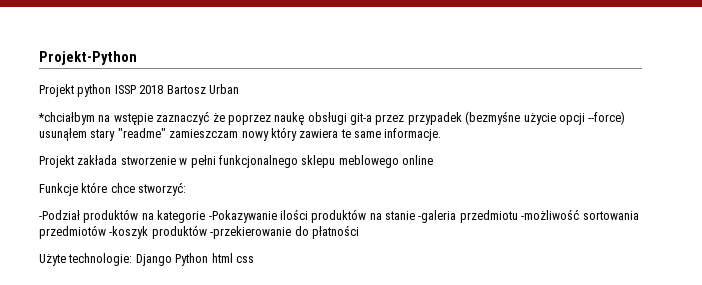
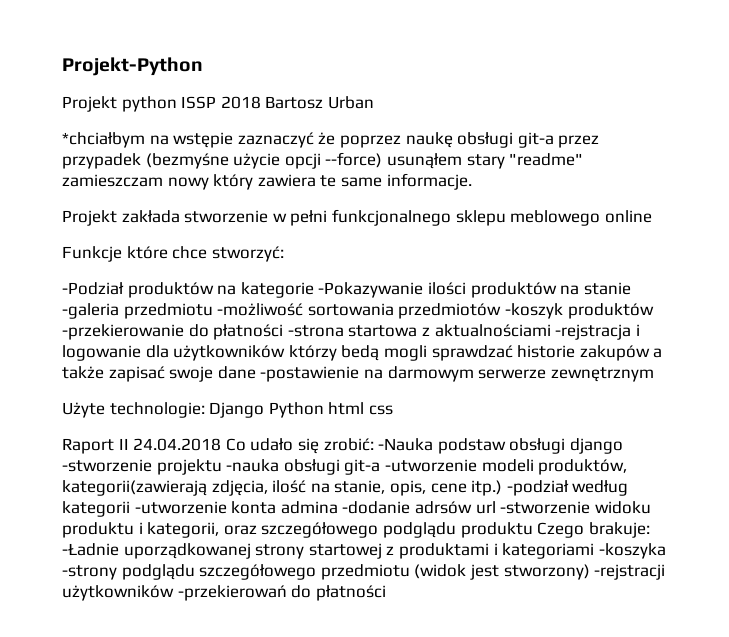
- -Podział produktów na kategorie -Pokazywanie ilości produktów na stanie -galeria przedmiotu -możliwość sortowania przedmiotów -koszyk produktów -przekierowanie do płatności
+ -Podział produktów na kategorie -Pokazywanie ilości produktów na stanie -galeria przedmiotu -możliwość sortowania przedmiotów -koszyk produktów -przekierowanie do płatności -strona startowa z aktualnościami -rejstracja i logowanie dla użytkowników którzy bedą mogli sprawdzać historie zakupów a także zapisać swoje dane -postawienie na darmowym serwerze zewnętrznym
+ Raport II 24.04.2018 Co udało się zrobić: -Nauka podstaw obsługi django -stworzenie projektu -nauka obsługi git-a -utworzenie modeli produktów, kategorii(zawierają zdjęcia, ilość na stanie, opis, cene itp.) -podział według kategorii -utworzenie konta admina -dodanie adrsów url -stworzenie widoku produktu i kategorii, oraz szczegółowego podglądu produktu Czego brakuje: -Ładnie uporządkowanej strony startowej z produktami i kategoriami -koszyka -strony podglądu szczegółowego przedmiotu (widok jest stworzony) -rejstracji użytkowników -przekierowań do płatności

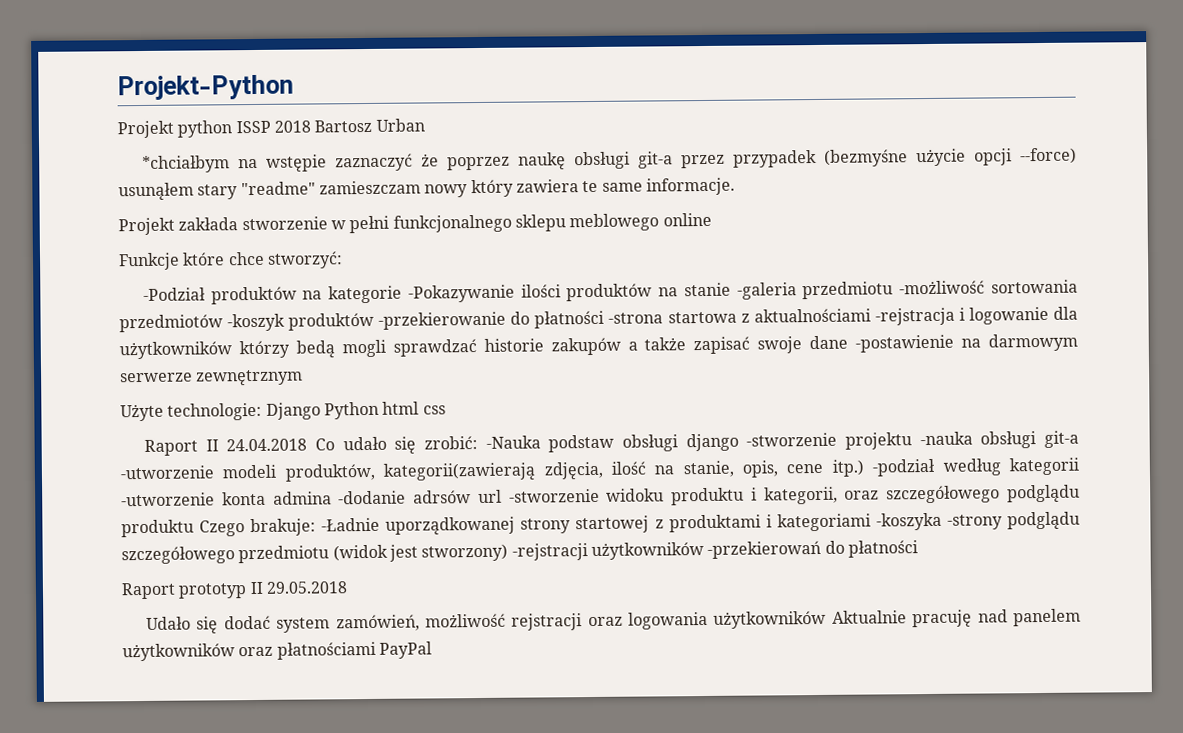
+ Raport prototyp II 29.05.2018
+ Udało się dodać system zamówień, możliwość rejstracji oraz logowania użytkowników Aktualnie pracuję nad panelem użytkowników oraz płatnościami PayPal

